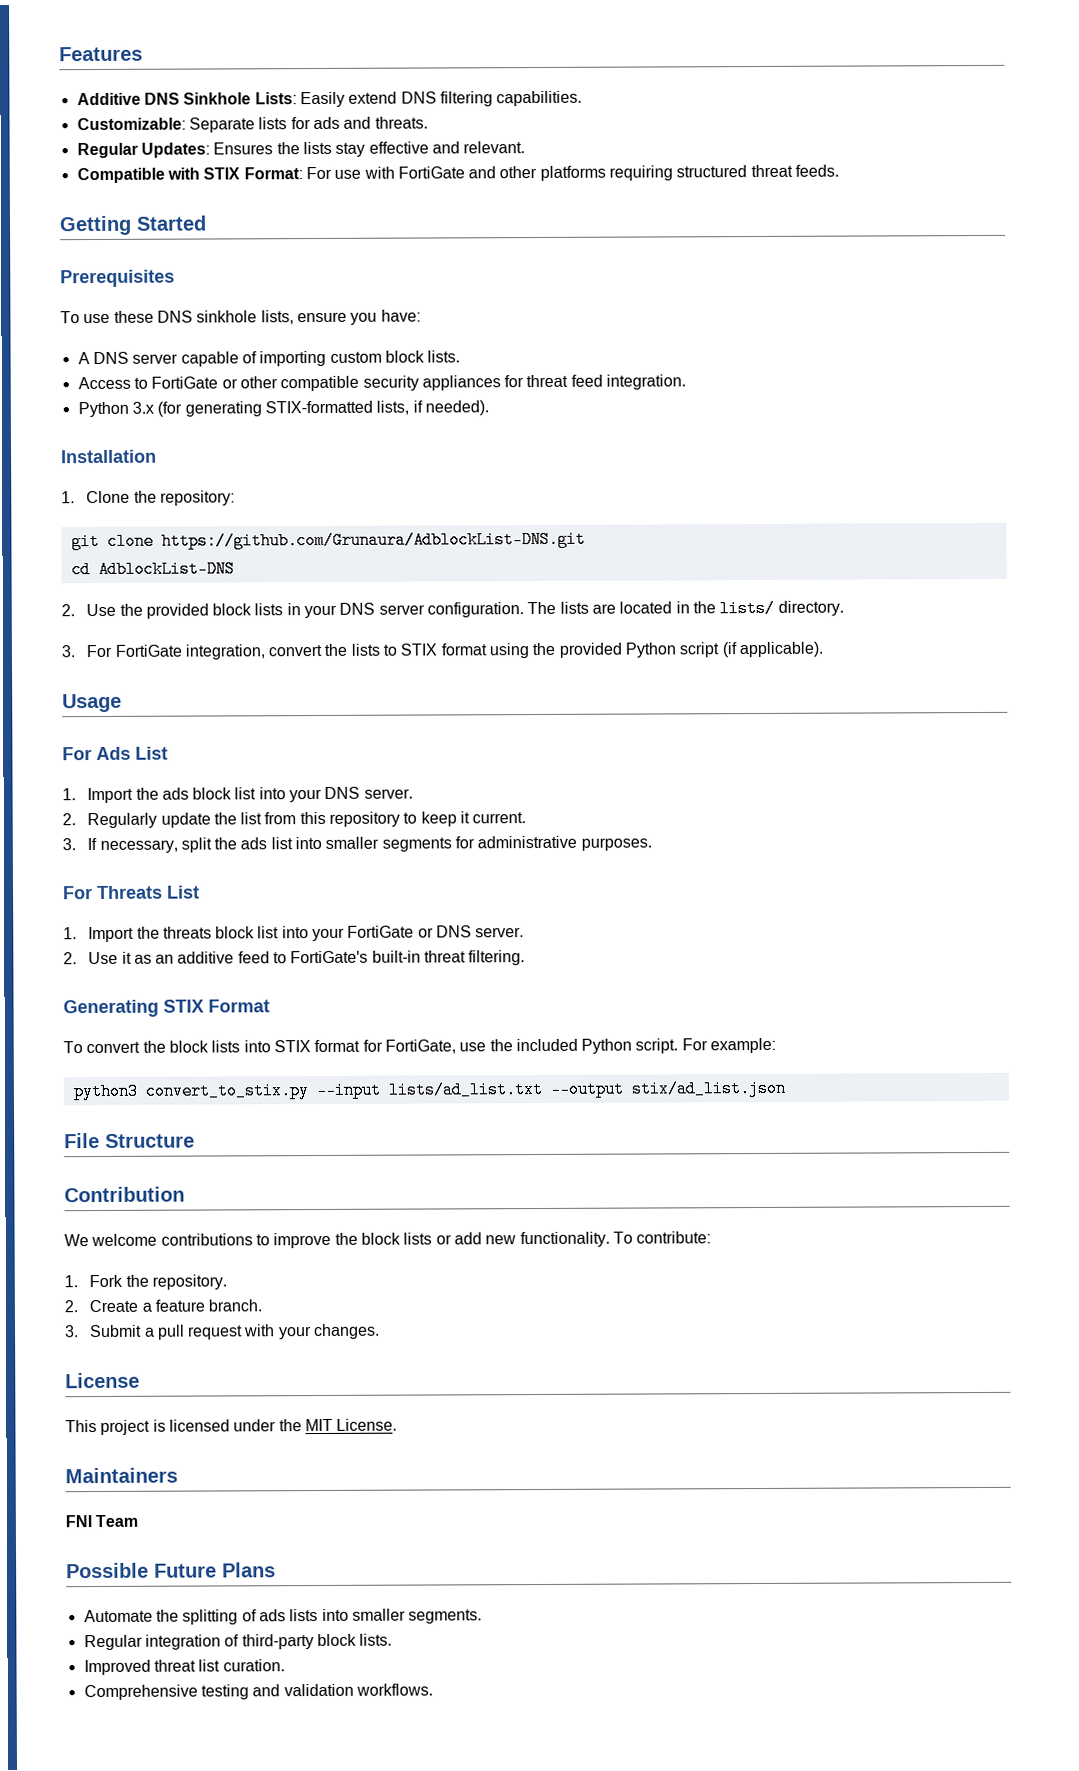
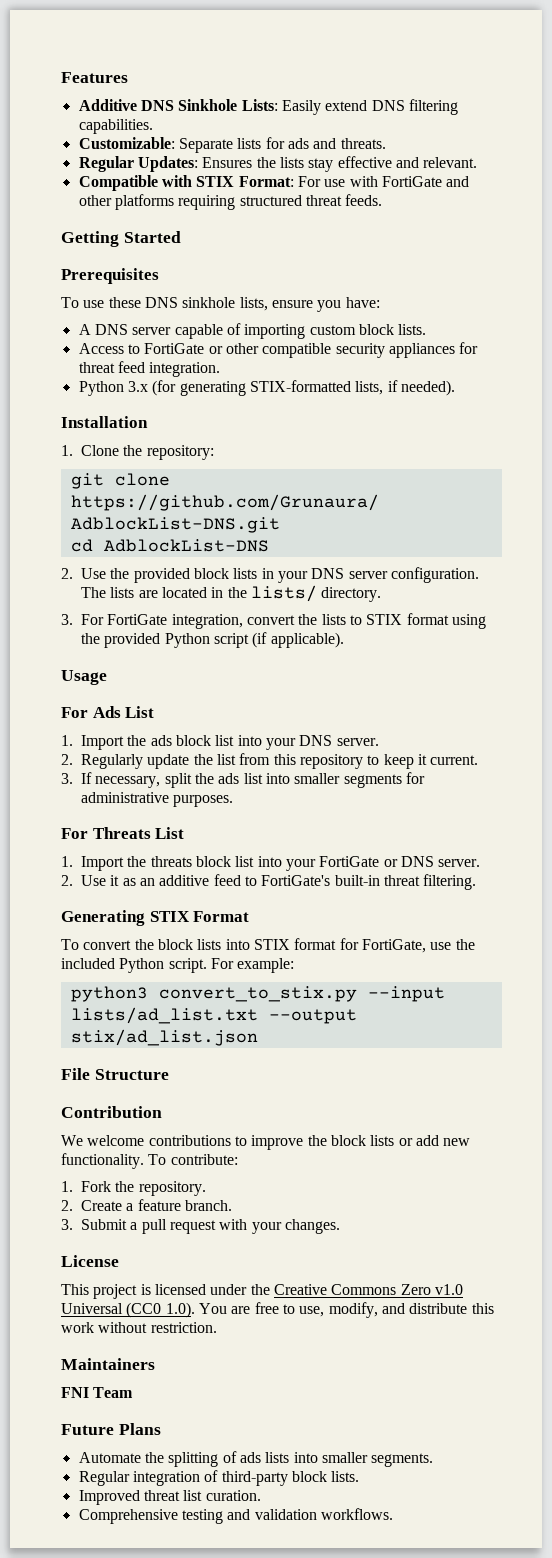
- This project is licensed under the MIT License.
+ This project is licensed under the Creative Commons Zero v1.0 Universal (CC0 1.0). You are free to use, modify, and distribute this work without restriction.
- Possible Future Plans
+ Future Plans

